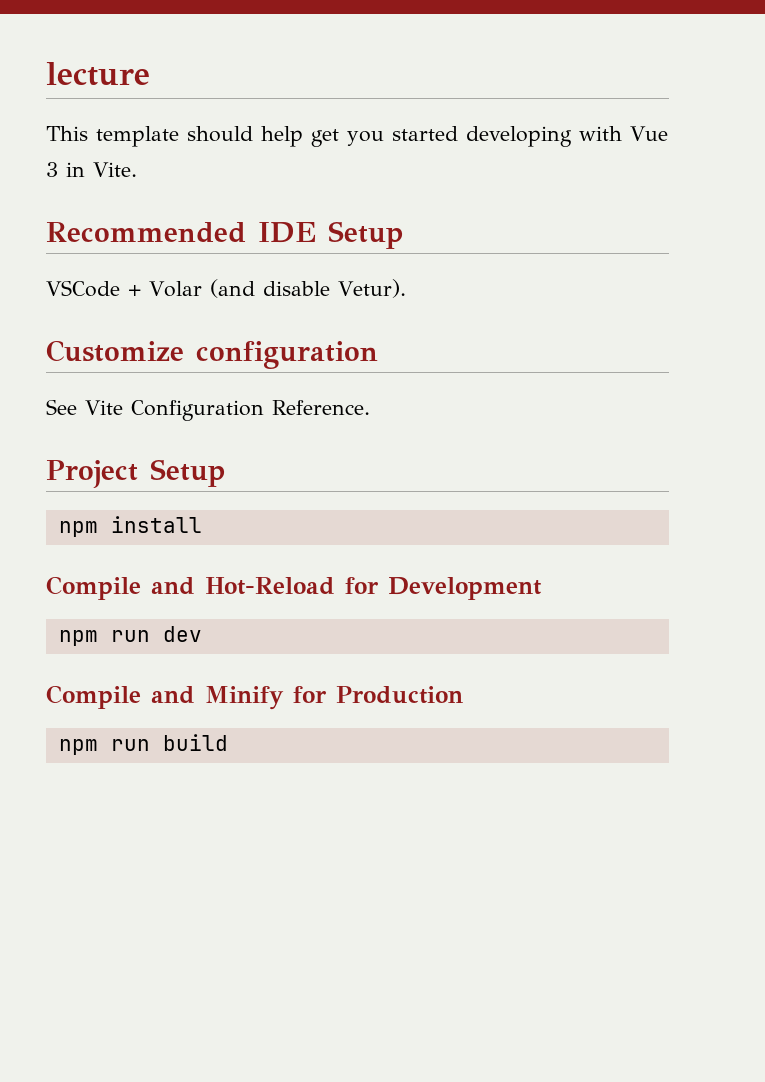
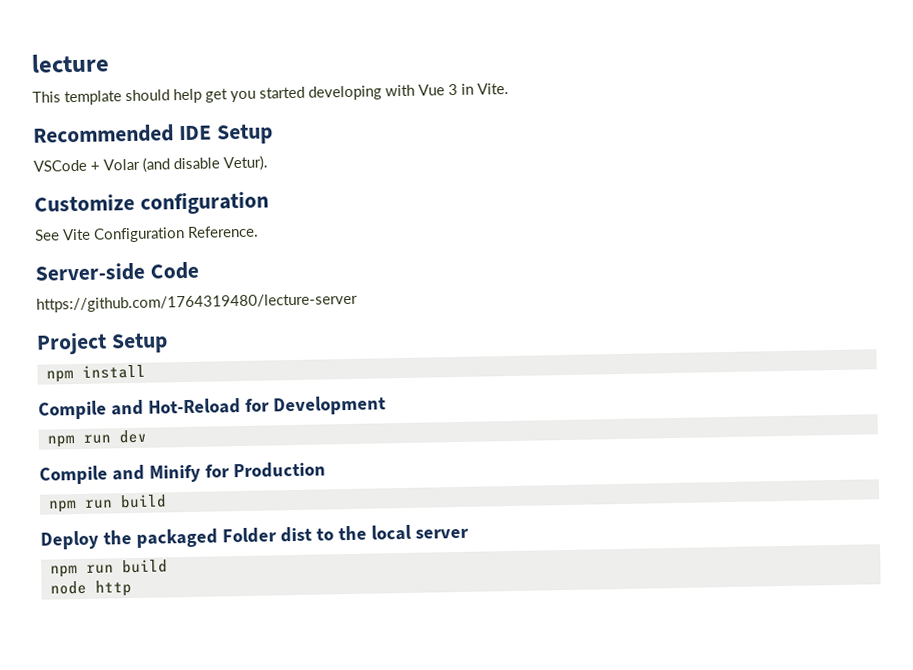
+ Server-side Code
+ https://github.com/1764319480/lecture-server
+ Deploy the packaged Folder dist to the local server
+ npm run build
+ node http

